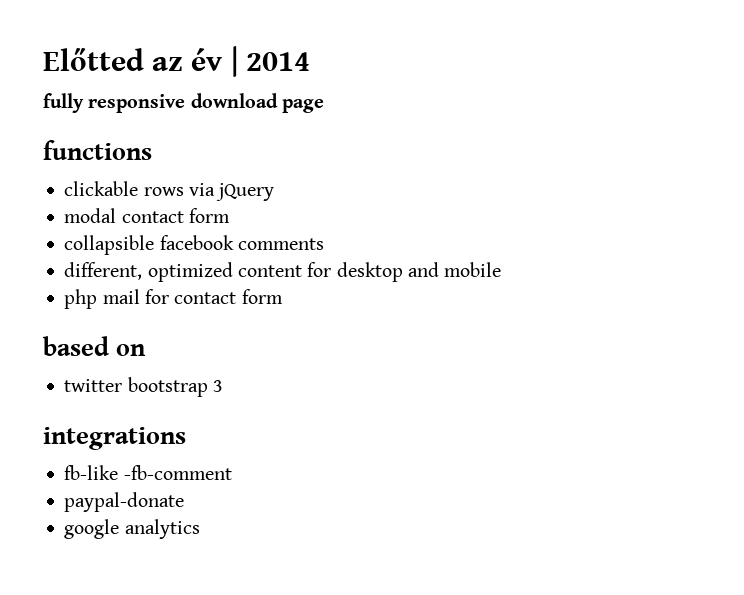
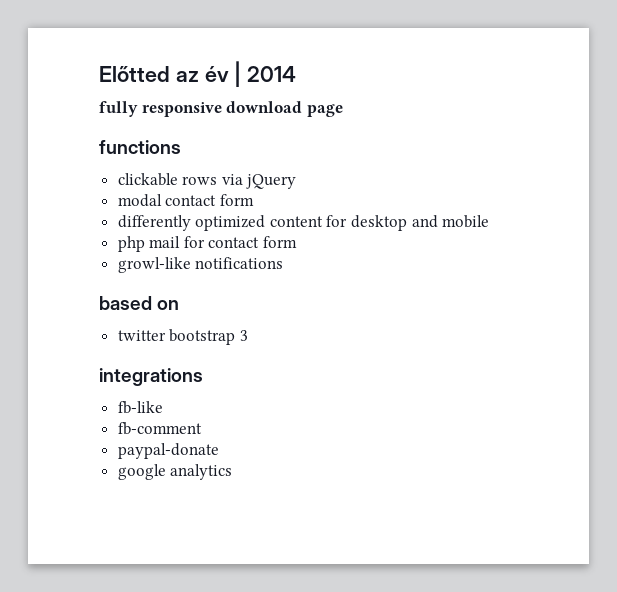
- collapsible facebook comments
- different, optimized content for desktop and mobile
+ differently optimized content for desktop and mobile
+ growl-like notifications
- fb-like -fb-comment
+ fb-like
+ fb-comment

